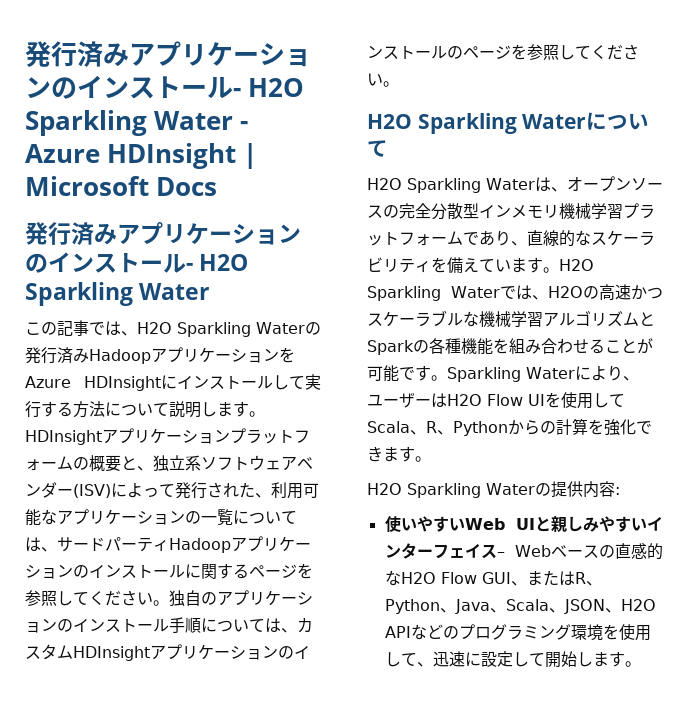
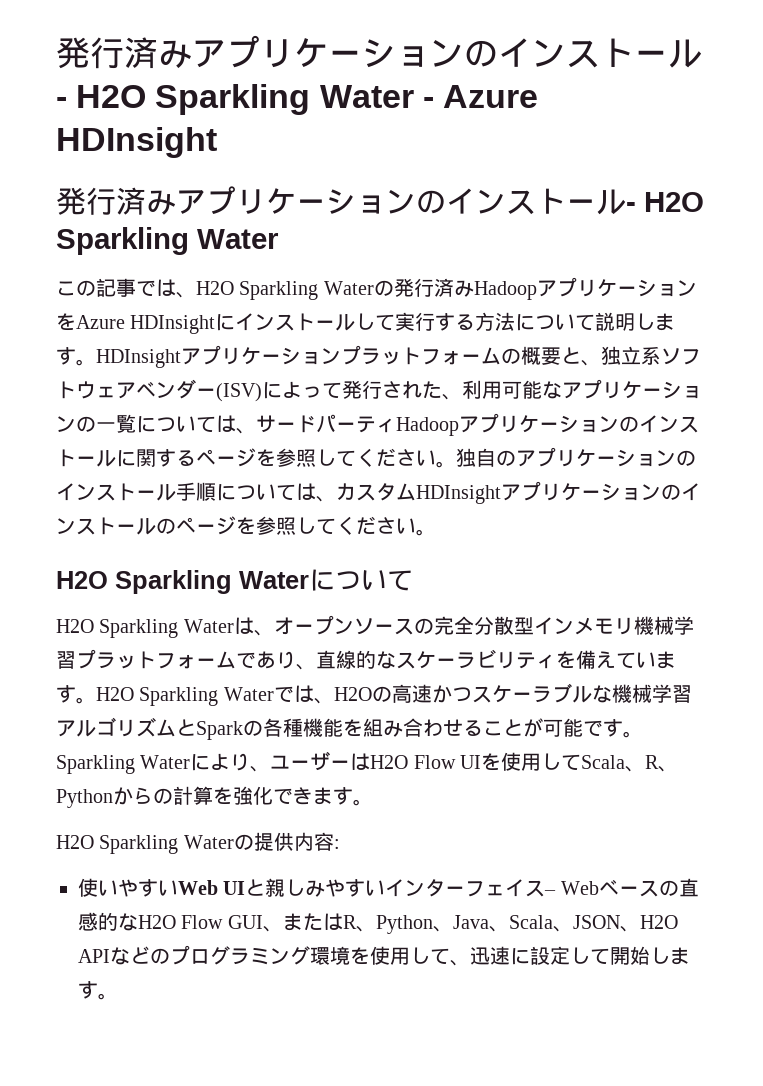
- 発行済みアプリケーションのインストール- H2O Sparkling Water - Azure HDInsight | Microsoft Docs
+ 発行済みアプリケーションのインストール- H2O Sparkling Water - Azure HDInsight

